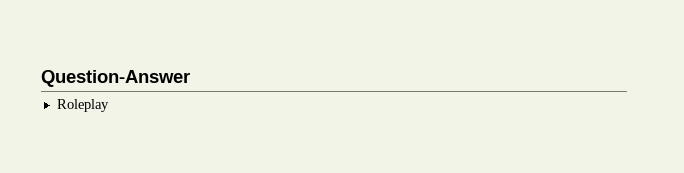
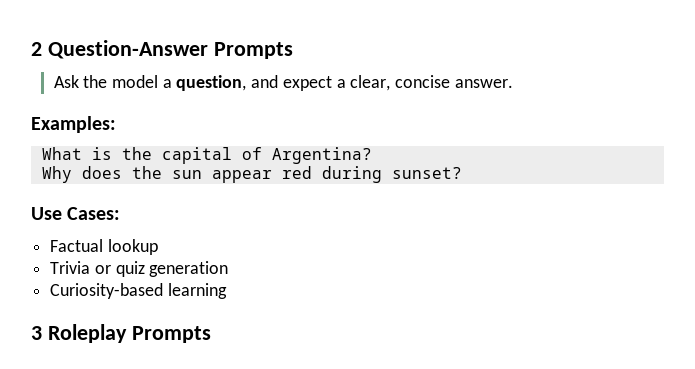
- Question-Answer
- Roleplay
+ 2 Question-Answer Prompts
+ Ask the model a question, and expect a clear, concise answer.
+ Examples:
+ What is the capital of Argentina?
+ Why does the sun appear red during sunset?
+ Use Cases:
+ Factual lookup
+ Trivia or quiz generation
+ Curiosity-based learning
+ 3 Roleplay Prompts

